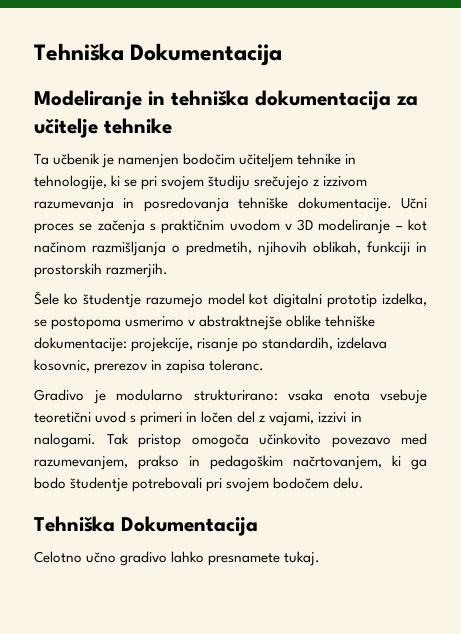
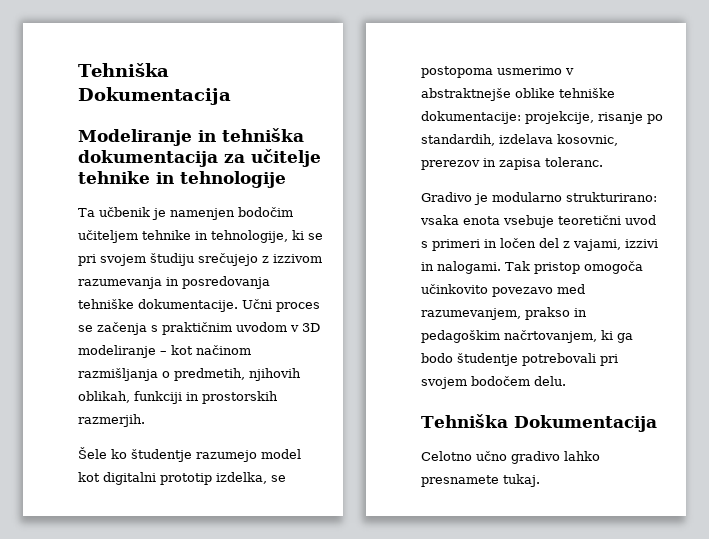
- Modeliranje in tehniška dokumentacija za učitelje tehnike
+ Modeliranje in tehniška dokumentacija za učitelje tehnike in tehnologije

